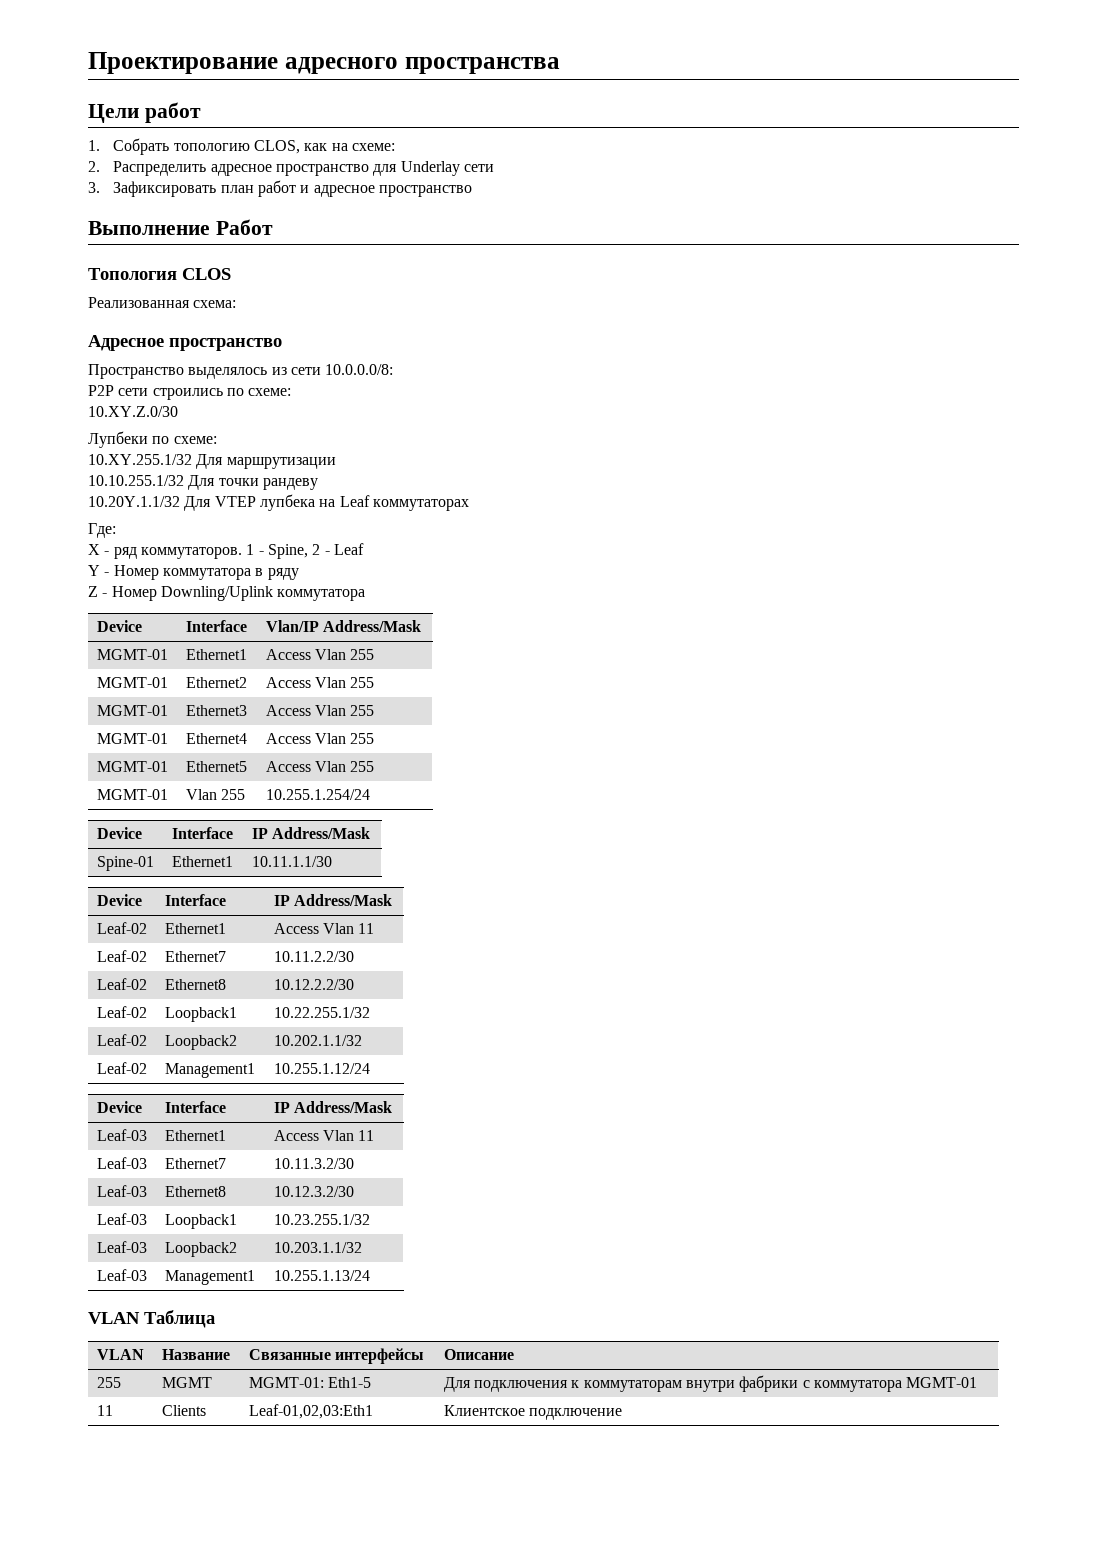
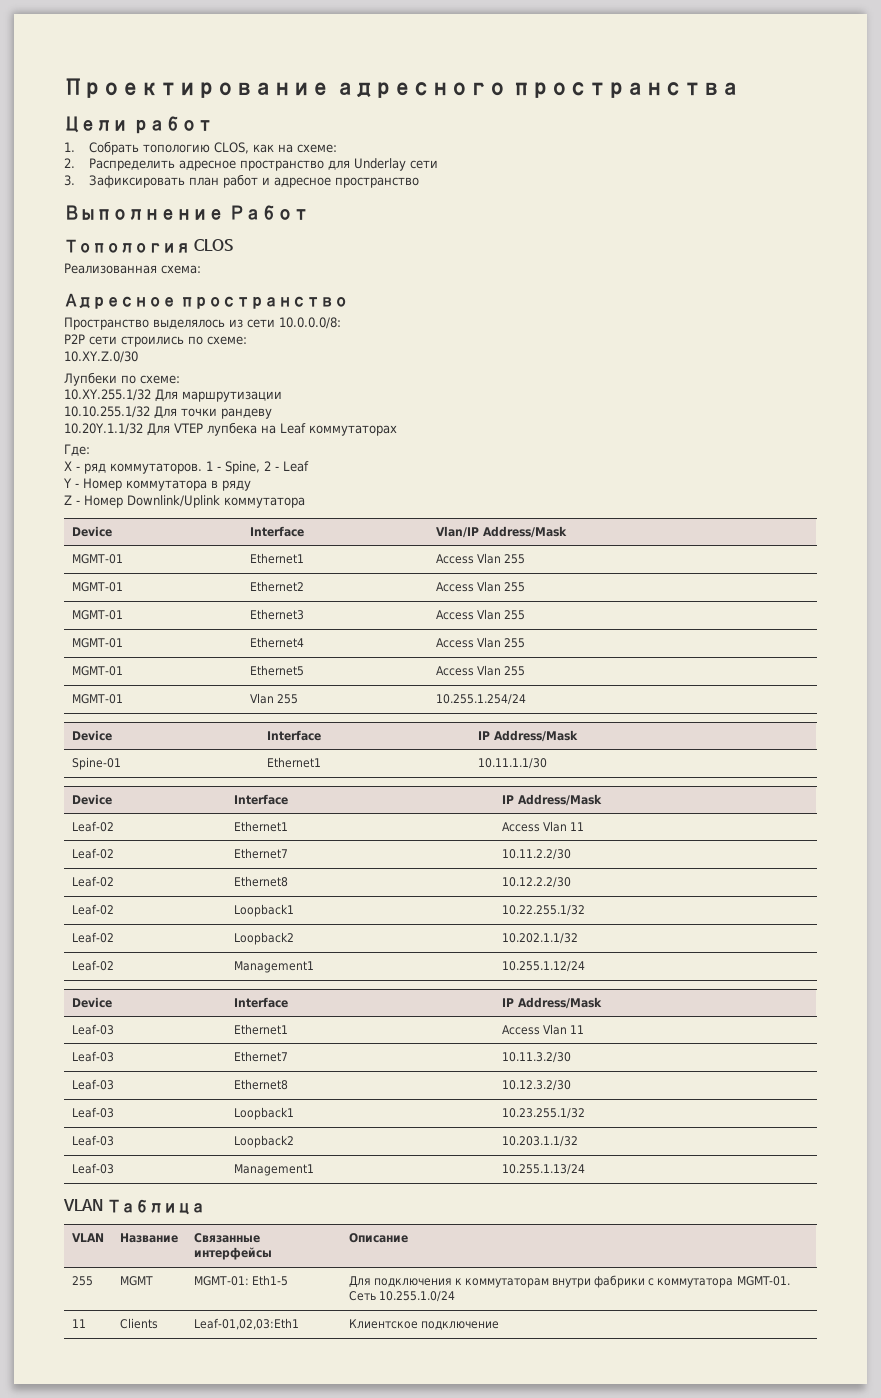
- Z - Номер Downling/Uplink коммутатора
+ Z - Номер Downlink/Uplink коммутатора
- 255 | MGMT | MGMT-01: Eth1-5 | Для подключения к коммутаторам внутри фабрики с коммутатора MGMT-01
+ 255 | MGMT | MGMT-01: Eth1-5 | Для подключения к коммутаторам внутри фабрики с коммутатора MGMT-01. Сеть 10.255.1.0/24

